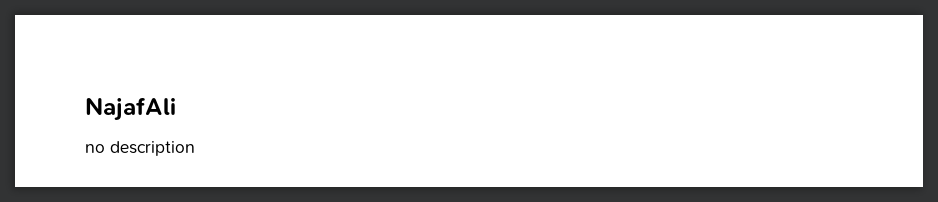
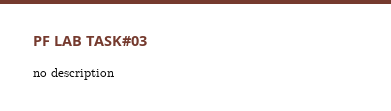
- NajafAli
+ PF LAB TASK#03

